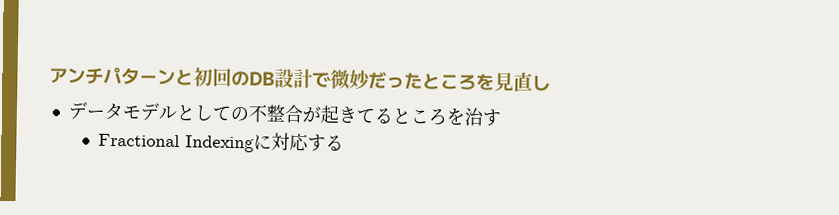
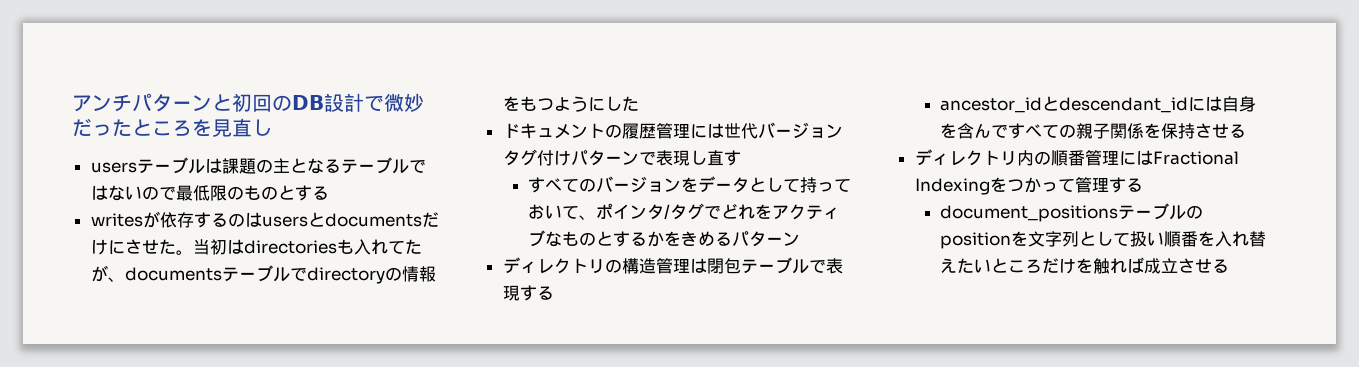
- データモデルとしての不整合が起きてるところを治す
- Fractional Indexingに対応する
+ usersテーブルは課題の主となるテーブルではないので最低限のものとする
+ writesが依存するのはusersとdocumentsだけにさせた。当初はdirectoriesも入れてたが、documentsテーブルでdirectoryの情報をもつようにした
+ ドキュメントの履歴管理には世代バージョンタグ付けパターンで表現し直す
+ すべてのバージョンをデータとして持っておいて、ポインタ/タグでどれをアクティブなものとするかをきめるパターン
+ ディレクトリの構造管理は閉包テーブルで表現する
+ ancestor_idとdescendant_idには自身を含んですべての親子関係を保持させる
+ ディレクトリ内の順番管理にはFractional Indexingをつかって管理する
+ document_positionsテーブルのpositionを文字列として扱い順番を入れ替えたいところだけを触れば成立させる

